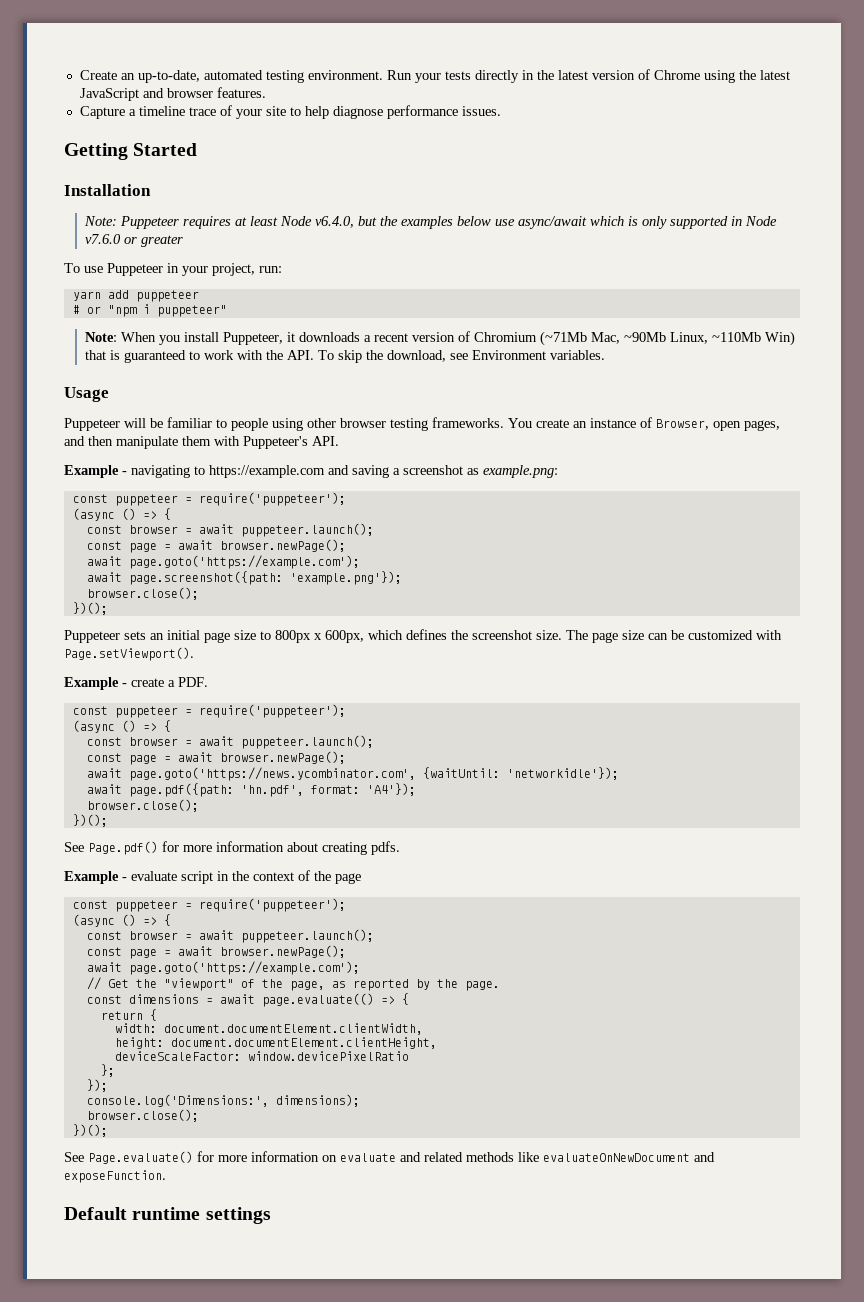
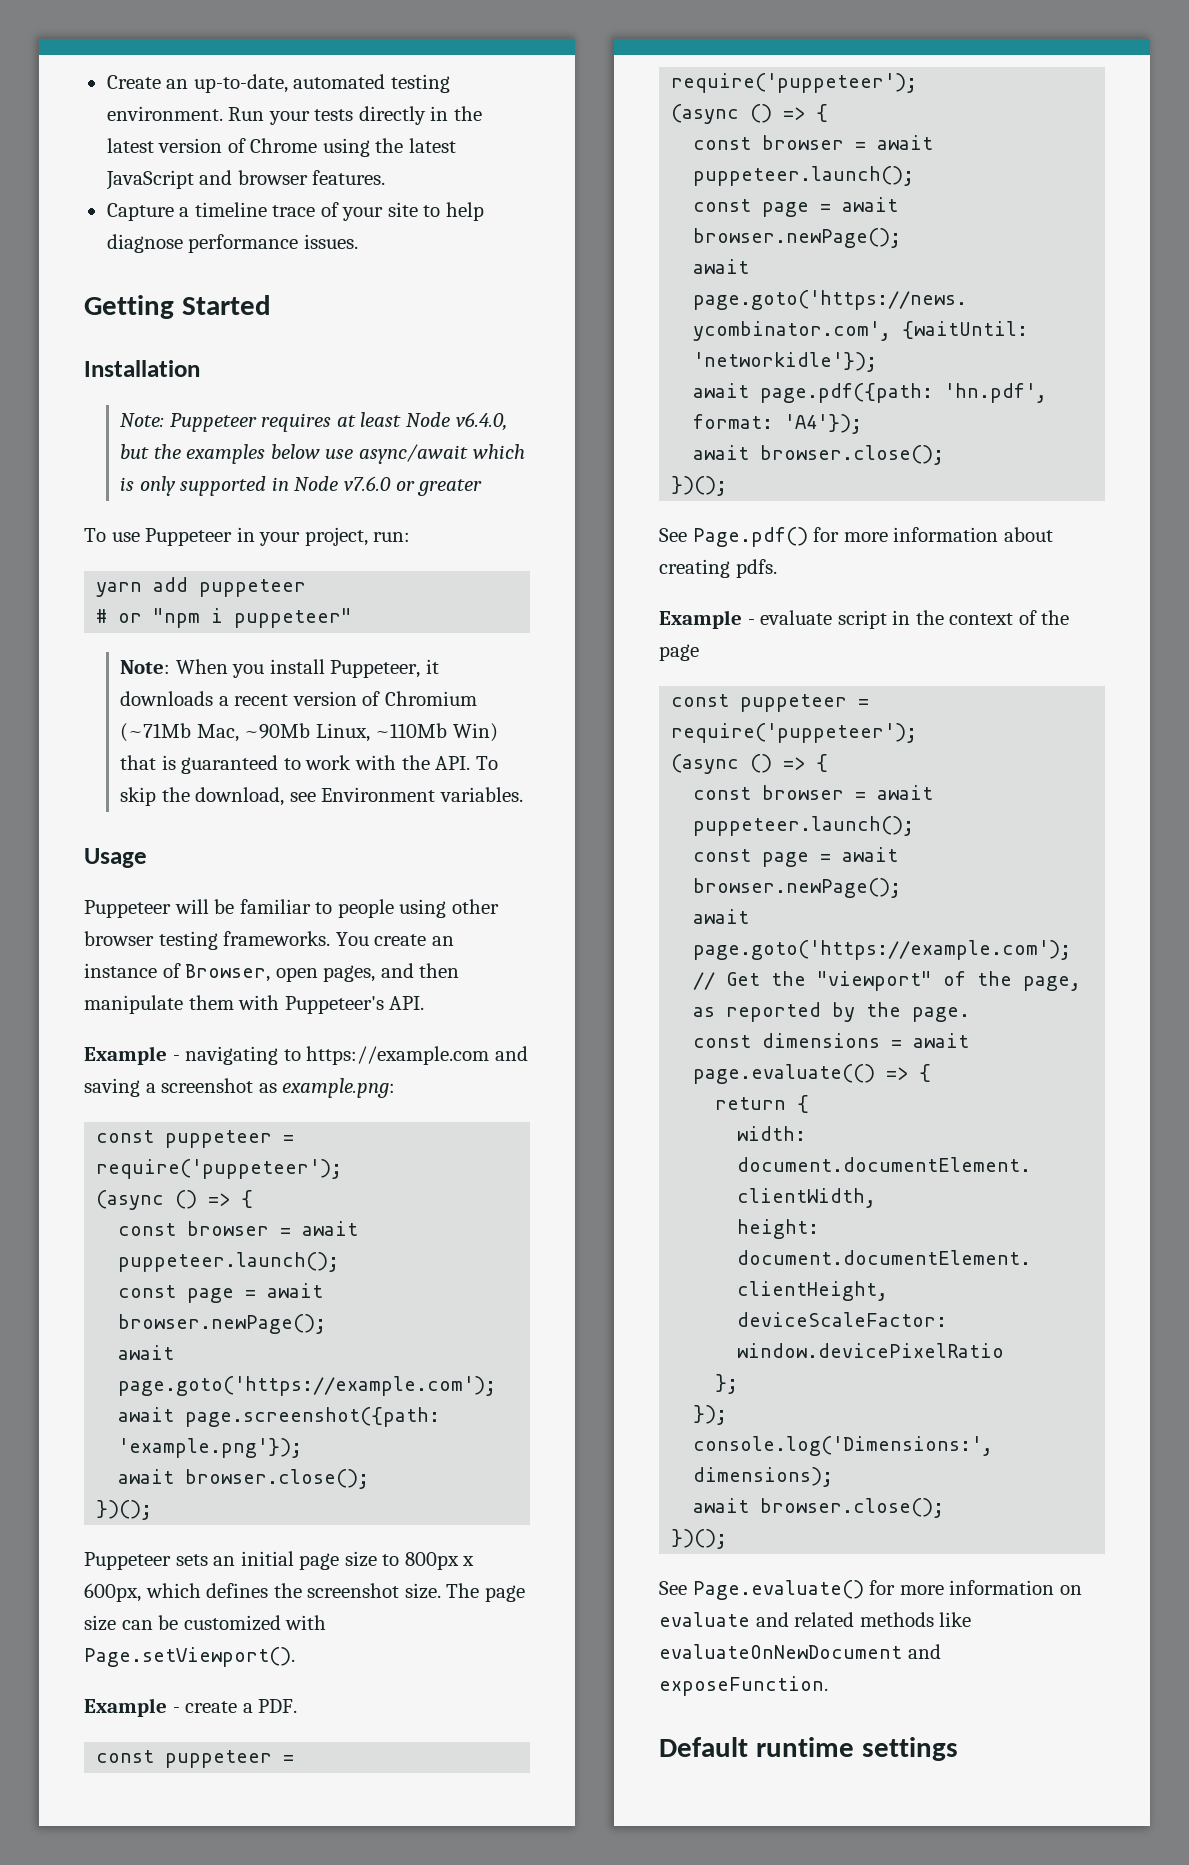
  await page.screenshot({path: 'example.png'});
- browser.close();
+ await browser.close();
  await page.pdf({path: 'hn.pdf', format: 'A4'});
- browser.close();
+ await browser.close();
  console.log('Dimensions:', dimensions);
- browser.close();
+ await browser.close();

